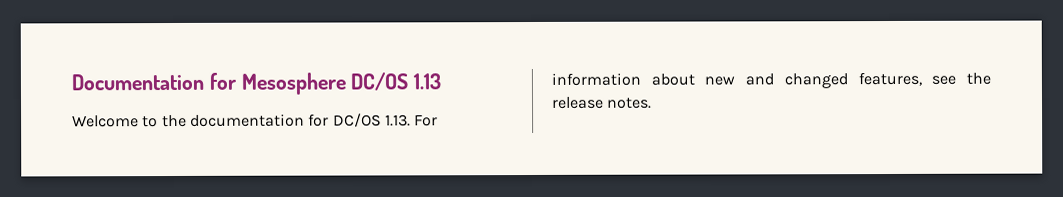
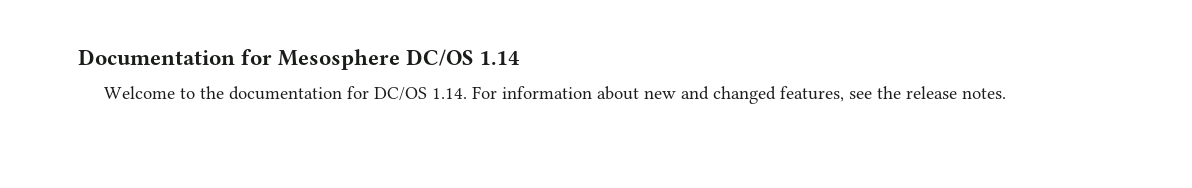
- Documentation for Mesosphere DC/OS 1.13
+ Documentation for Mesosphere DC/OS 1.14
- Welcome to the documentation for DC/OS 1.13. For information about new and changed features, see the release notes.
+ Welcome to the documentation for DC/OS 1.14. For information about new and changed features, see the release notes.

